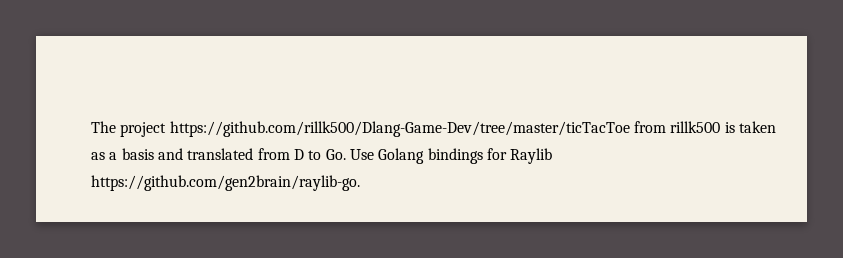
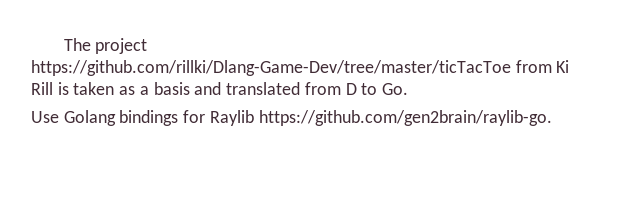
- The project https://github.com/rillk500/Dlang-Game-Dev/tree/master/ticTacToe from rillk500 is taken as a basis and translated from D to Go. Use Golang bindings for Raylib https://github.com/gen2brain/raylib-go.
+ The project https://github.com/rillki/Dlang-Game-Dev/tree/master/ticTacToe from Ki Rill is taken as a basis and translated from D to Go.
+ Use Golang bindings for Raylib https://github.com/gen2brain/raylib-go.

